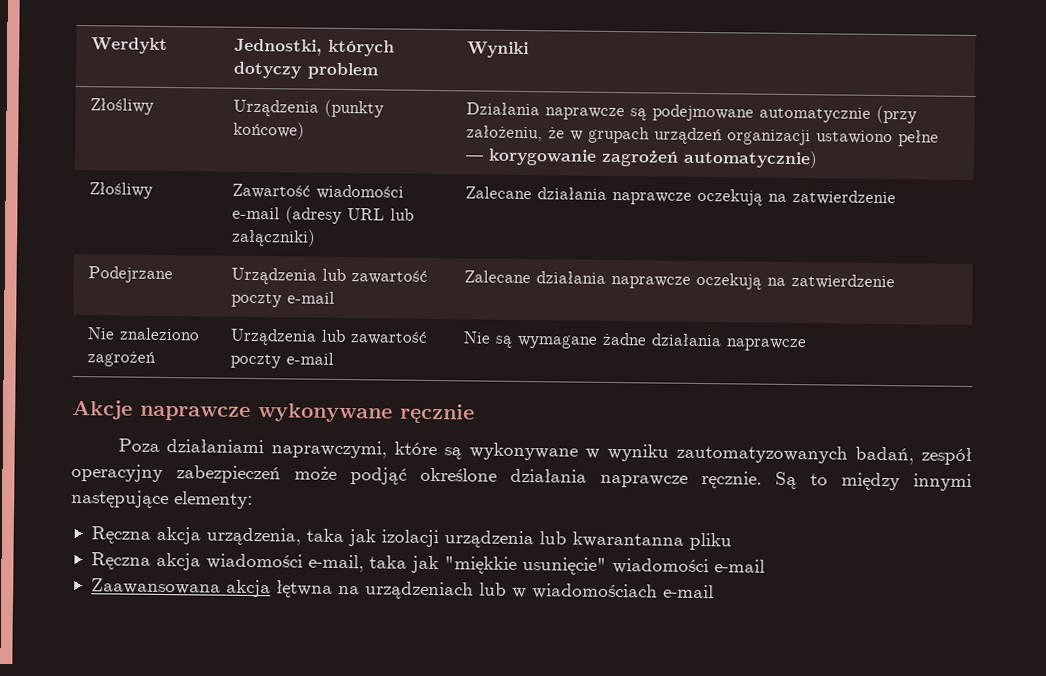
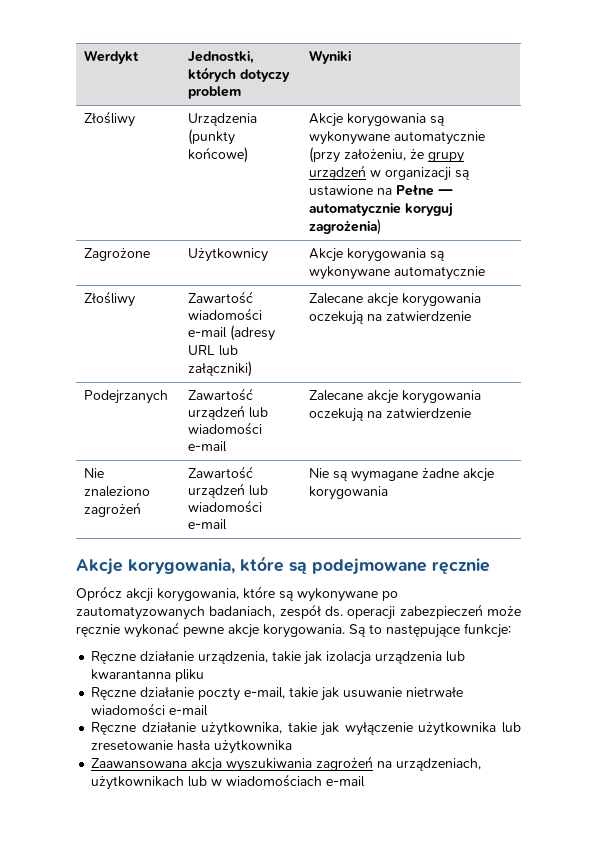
- Złośliwy | Urządzenia (punkty końcowe) | Działania naprawcze są podejmowane automatycznie (przy założeniu, że w grupach urządzeń organizacji ustawiono pełne — korygowanie zagrożeń automatycznie)
+ Złośliwy | Urządzenia (punkty końcowe) | Akcje korygowania są wykonywane automatycznie (przy założeniu, że grupy urządzeń w organizacji są ustawione na Pełne — automatycznie koryguj zagrożenia)
+ Zagrożone | Użytkownicy | Akcje korygowania są wykonywane automatycznie
- Złośliwy | Zawartość wiadomości e-mail (adresy URL lub załączniki) | Zalecane działania naprawcze oczekują na zatwierdzenie
- Podejrzane | Urządzenia lub zawartość poczty e-mail | Zalecane działania naprawcze oczekują na zatwierdzenie
+ Złośliwy | Zawartość wiadomości e-mail (adresy URL lub załączniki) | Zalecane akcje korygowania oczekują na zatwierdzenie
+ Podejrzanych | Zawartość urządzeń lub wiadomości e-mail | Zalecane akcje korygowania oczekują na zatwierdzenie
- Nie znaleziono zagrożeń | Urządzenia lub zawartość poczty e-mail | Nie są wymagane żadne działania naprawcze
- Akcje naprawcze wykonywane ręcznie
- Poza działaniami naprawczymi, które są wykonywane w wyniku zautomatyzowanych badań, zespół operacyjny zabezpieczeń może podjąć określone działania naprawcze ręcznie. Są to między innymi następujące elementy:
- Ręczna akcja urządzenia, taka jak izolacji urządzenia lub kwarantanna pliku
- Ręczna akcja wiadomości e-mail, taka jak "miękkie usunięcie" wiadomości e-mail
- Zaawansowana akcja łętwna na urządzeniach lub w wiadomościach e-mail
+ Nie znaleziono zagrożeń | Zawartość urządzeń lub wiadomości e-mail | Nie są wymagane żadne akcje korygowania
+ Akcje korygowania, które są podejmowane ręcznie
+ Oprócz akcji korygowania, które są wykonywane po zautomatyzowanych badaniach, zespół ds. operacji zabezpieczeń może ręcznie wykonać pewne akcje korygowania. Są to następujące funkcje:
+ Ręczne działanie urządzenia, takie jak izolacja urządzenia lub kwarantanna pliku
+ Ręczne działanie poczty e-mail, takie jak usuwanie nietrwałe wiadomości e-mail
+ Ręczne działanie użytkownika, takie jak wyłączenie użytkownika lub zresetowanie hasła użytkownika
+ Zaawansowana akcja wyszukiwania zagrożeń na urządzeniach, użytkownikach lub w wiadomościach e-mail

